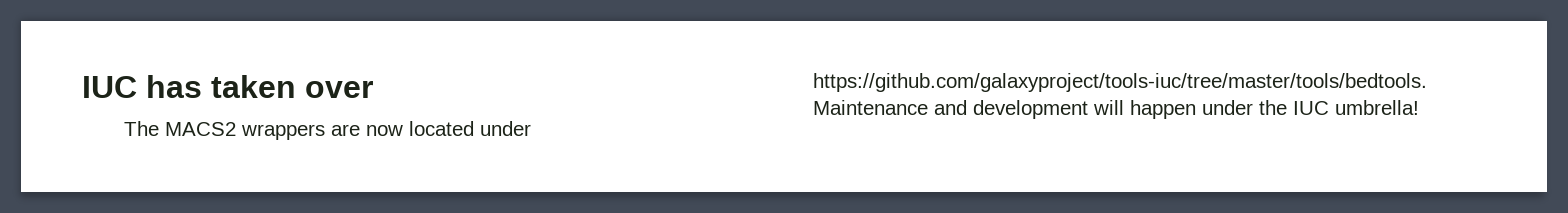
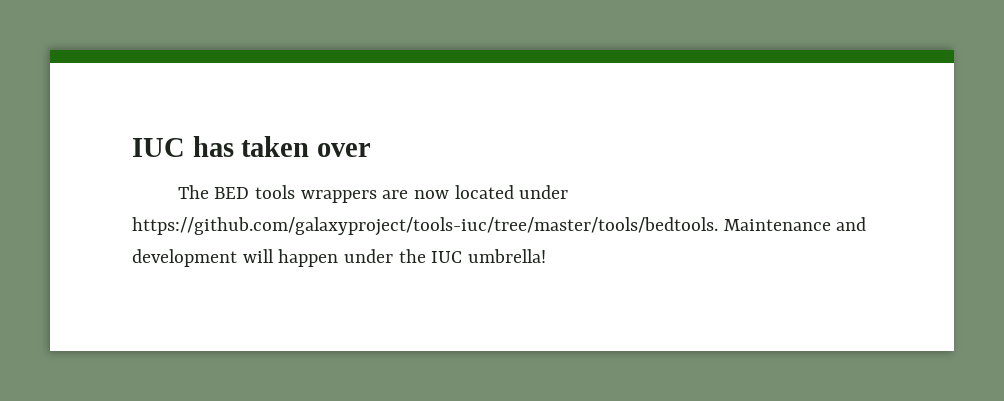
- The MACS2 wrappers are now located under https://github.com/galaxyproject/tools-iuc/tree/master/tools/bedtools. Maintenance and development will happen under the IUC umbrella!
+ The BED tools wrappers are now located under https://github.com/galaxyproject/tools-iuc/tree/master/tools/bedtools. Maintenance and development will happen under the IUC umbrella!

